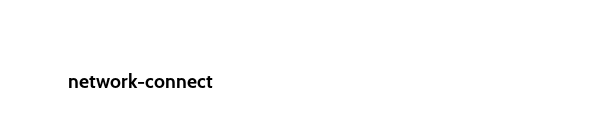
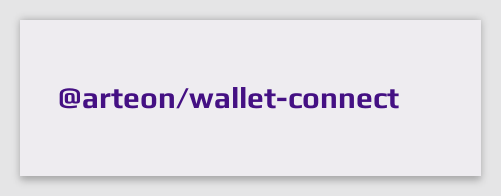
- network-connect
+ @arteon/wallet-connect

